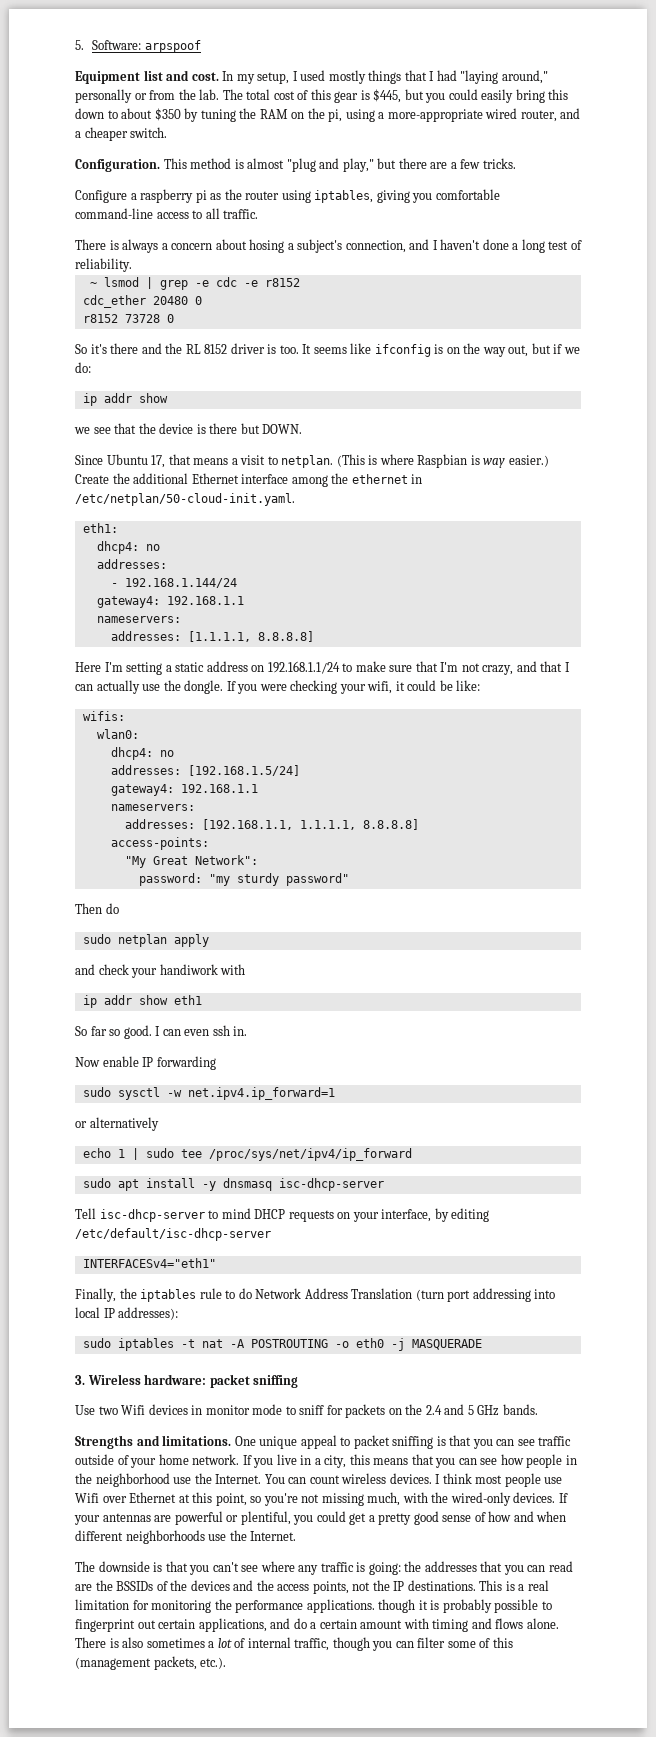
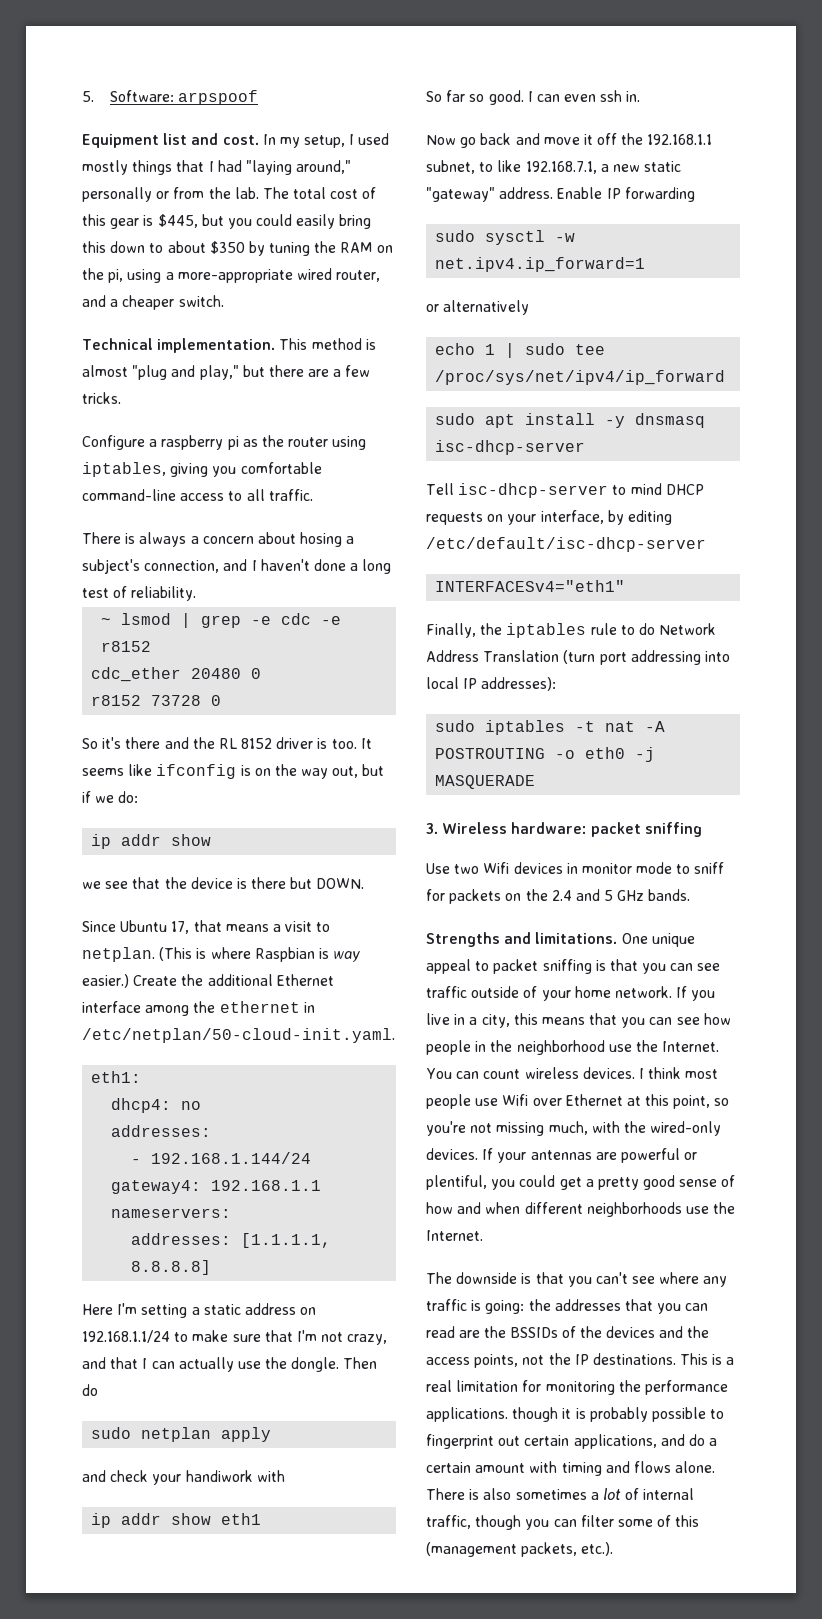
- Configuration.
+ Technical implementation.
- Here I'm setting a static address on 192.168.1.1/24 to make sure that I'm not crazy, and that I can actually use the dongle. If you were checking your wifi, it could be like:
- wifis:
- wlan0:
- dhcp4: no
- addresses: [192.168.1.5/24]
- gateway4: 192.168.1.1
- nameservers:
- addresses: [192.168.1.1, 1.1.1.1, 8.8.8.8]
- access-points:
- "My Great Network":
- password: "my sturdy password"
- Then do
+ Here I'm setting a static address on 192.168.1.1/24 to make sure that I'm not crazy, and that I can actually use the dongle. Then do
- Now enable IP forwarding
+ Now go back and move it off the 192.168.1.1 subnet, to like 192.168.7.1, a new static "gateway" address. Enable IP forwarding

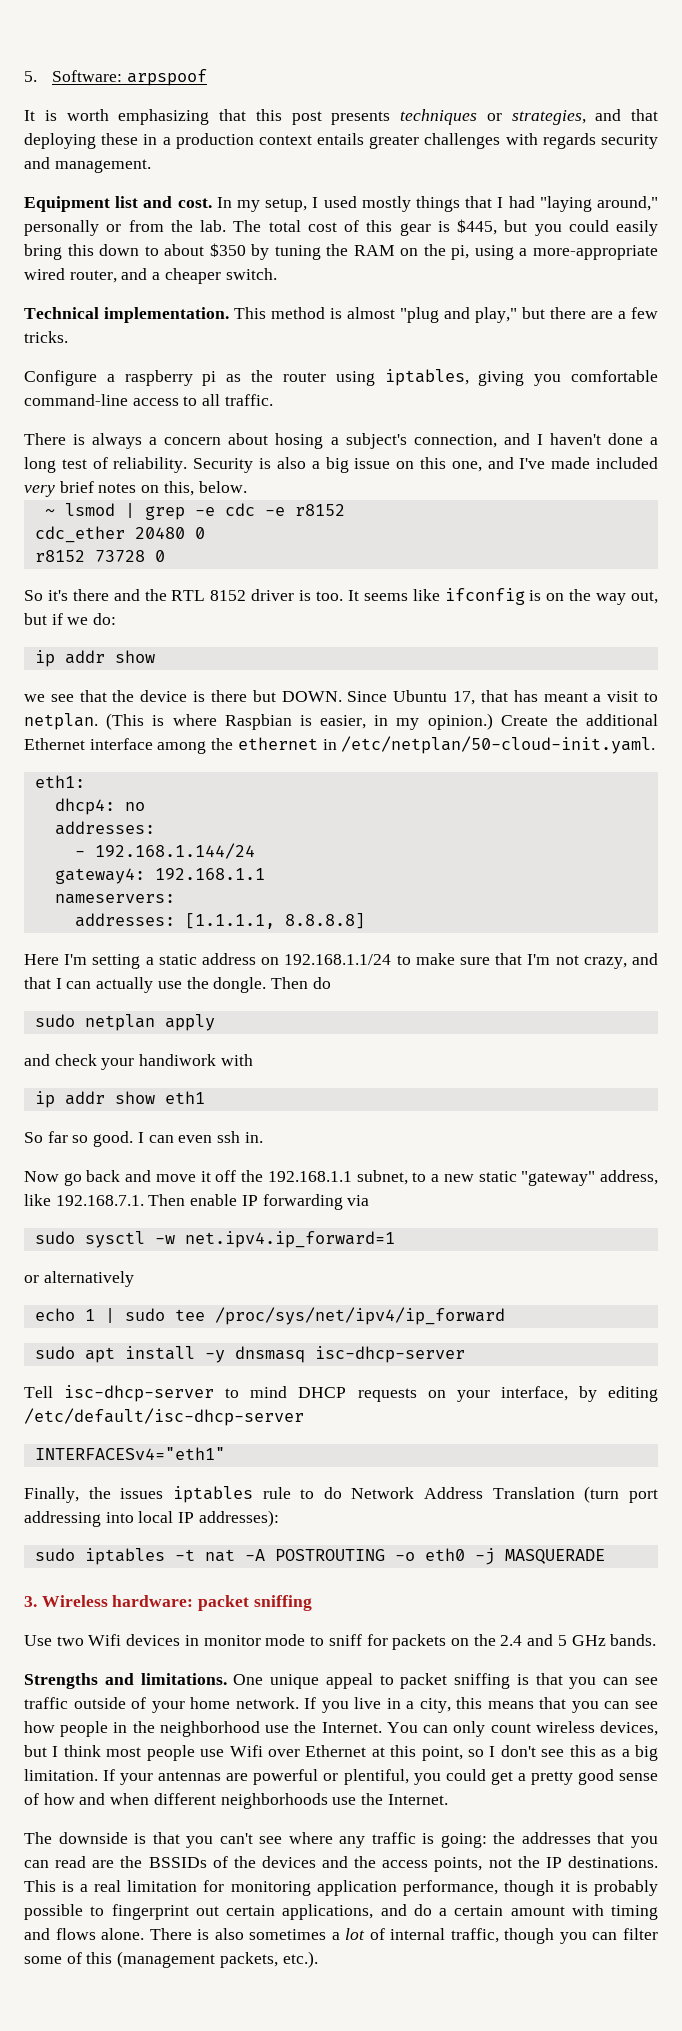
+ It is worth emphasizing that this post presents techniques or strategies, and that deploying these in a production context entails greater challenges with regards security and management.
+ Security is also a big issue on this one, and I've made included very brief notes on this, below.
- So it's there and the RL 8152 driver is too.
+ So it's there and the RTL 8152 driver is too.
- we see that the device is there but DOWN.
- Since Ubuntu 17, that means a visit to netplan.
+ we see that the device is there but DOWN. Since Ubuntu 17, that has meant a visit to netplan.
- (This is where Raspbian is way easier.)
+ (This is where Raspbian is easier, in my opinion.)
- Now go back and move it off the 192.168.1.1 subnet, to like 192.168.7.1, a new static "gateway" address. Enable IP forwarding
+ Now go back and move it off the 192.168.1.1 subnet, to a new static "gateway" address, like 192.168.7.1. Then enable IP forwarding via
- Finally, the iptables rule to do Network Address Translation (turn port addressing into local IP addresses):
+ Finally, the issues iptables rule to do Network Address Translation (turn port addressing into local IP addresses):
- You can count wireless devices. I think most people use Wifi over Ethernet at this point, so you're not missing much, with the wired-only devices.
+ You can only count wireless devices, but I think most people use Wifi over Ethernet at this point, so I don't see this as a big limitation.
- This is a real limitation for monitoring the performance applications. though it is probably possible to fingerprint out certain applications, and do a certain amount with timing and flows alone.
+ This is a real limitation for monitoring application performance, though it is probably possible to fingerprint out certain applications, and do a certain amount with timing and flows alone.

